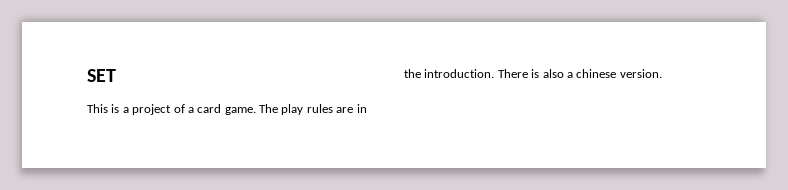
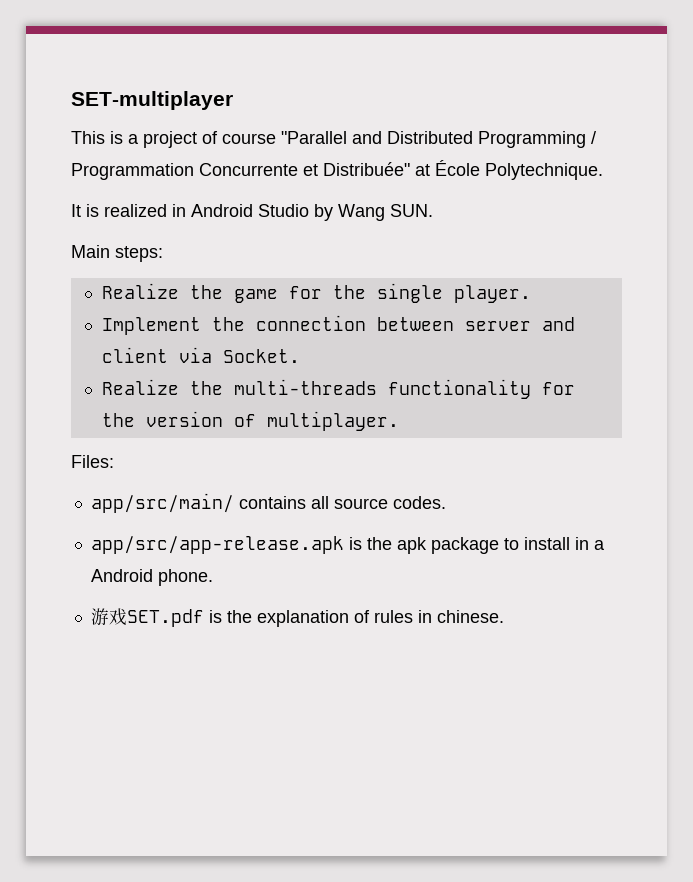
- SET
+ SET-multiplayer
- This is a project of a card game. The play rules are in the introduction. There is also a chinese version.
+ This is a project of course "Parallel and Distributed Programming / Programmation Concurrente et Distribuée" at École Polytechnique.
+ It is realized in Android Studio by Wang SUN.
+ Main steps:
+ Realize the game for the single player.
+ Implement the connection between server and client via Socket.
+ Realize the multi-threads functionality for the version of multiplayer.
+ Files:
+ app/src/main/ contains all source codes.
+ app/src/app-release.apk is the apk package to install in a Android phone.
+ 游戏SET.pdf is the explanation of rules in chinese.

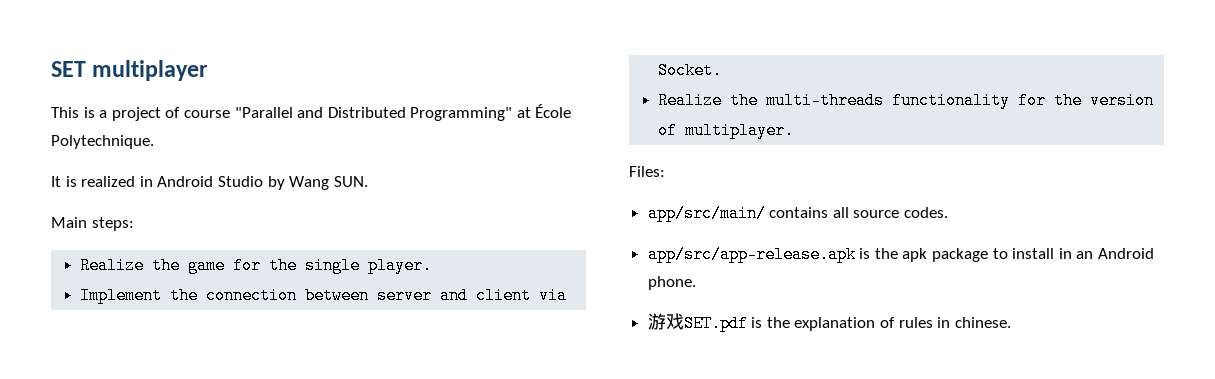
- SET-multiplayer
+ SET multiplayer
- This is a project of course "Parallel and Distributed Programming / Programmation Concurrente et Distribuée" at École Polytechnique.
+ This is a project of course "Parallel and Distributed Programming" at École Polytechnique.
- app/src/app-release.apk is the apk package to install in a Android phone.
+ app/src/app-release.apk is the apk package to install in an Android phone.

